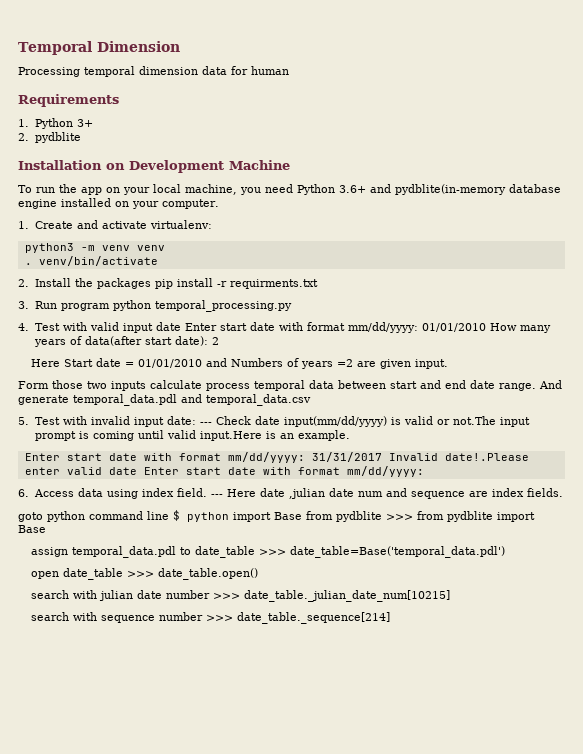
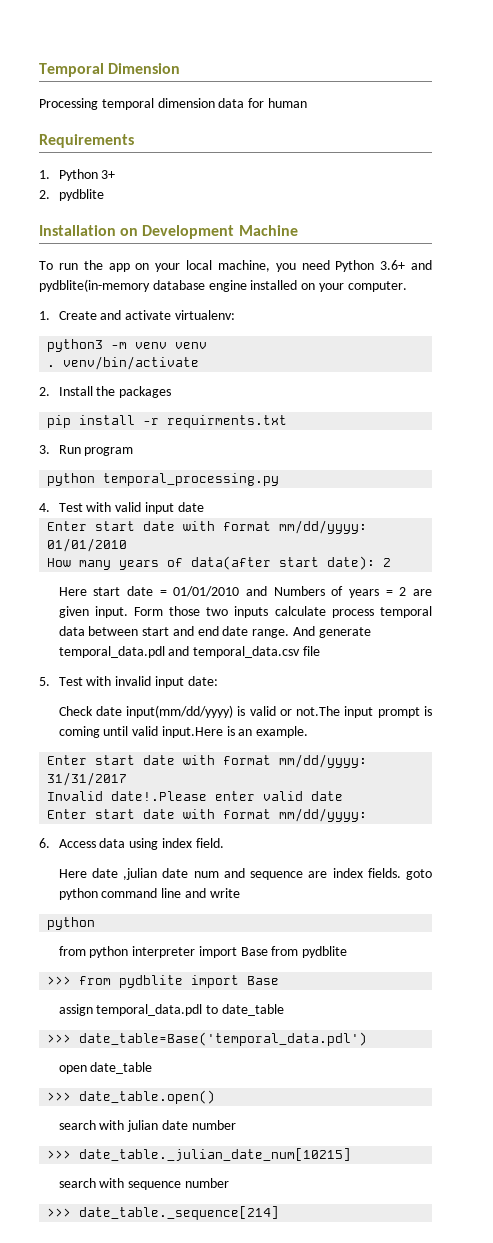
- 2. Install the packages pip install -r requirments.txt
+ 2. Install the packages
+ pip install -r requirments.txt
- 3. Run program python temporal_processing.py
+ 3. Run program
+ python temporal_processing.py
- 4. Test with valid input date Enter start date with format mm/dd/yyyy: 01/01/2010 How many years of data(after start date): 2
+ 4. Test with valid input date
+ Enter start date with format mm/dd/yyyy: 01/01/2010
+ How many years of data(after start date): 2
- Here Start date = 01/01/2010 and Numbers of years =2 are given input.
- Form those two inputs calculate process temporal data between start and end date range.
+ Here start date = 01/01/2010 and Numbers of years = 2 are given input. Form those two inputs calculate process temporal data between start and end date range.
- And generate temporal_data.pdl and temporal_data.csv
+ And generate temporal_data.pdl and temporal_data.csv file
- 5. Test with invalid input date: --- Check date input(mm/dd/yyyy) is valid or not.The input prompt is coming until valid input.Here is an example.
+ 5. Test with invalid input date:
+ Check date input(mm/dd/yyyy) is valid or not.The input prompt is coming until valid input.Here is an example.
- Enter start date with format mm/dd/yyyy: 31/31/2017 Invalid date!.Please enter valid date Enter start date with format mm/dd/yyyy:
+ Enter start date with format mm/dd/yyyy: 31/31/2017
+ Invalid date!.Please enter valid date
+ Enter start date with format mm/dd/yyyy:
- 6. Access data using index field. --- Here date ,julian date num and sequence are index fields.
- goto python command line $ python import Base from pydblite >>> from pydblite import Base
+ 6. Access data using index field.
+ Here date ,julian date num and sequence are index fields. goto python command line and write
+ python
+ from python interpreter import Base from pydblite
+ >>> from pydblite import Base
- assign temporal_data.pdl to date_table >>> date_table=Base('temporal_data.pdl')
+ assign temporal_data.pdl to date_table
+ >>> date_table=Base('temporal_data.pdl')
- open date_table >>> date_table.open()
+ open date_table
+ >>> date_table.open()
- search with julian date number >>> date_table._julian_date_num[10215]
+ search with julian date number
+ >>> date_table._julian_date_num[10215]
- search with sequence number >>> date_table._sequence[214]
+ search with sequence number
+ >>> date_table._sequence[214]

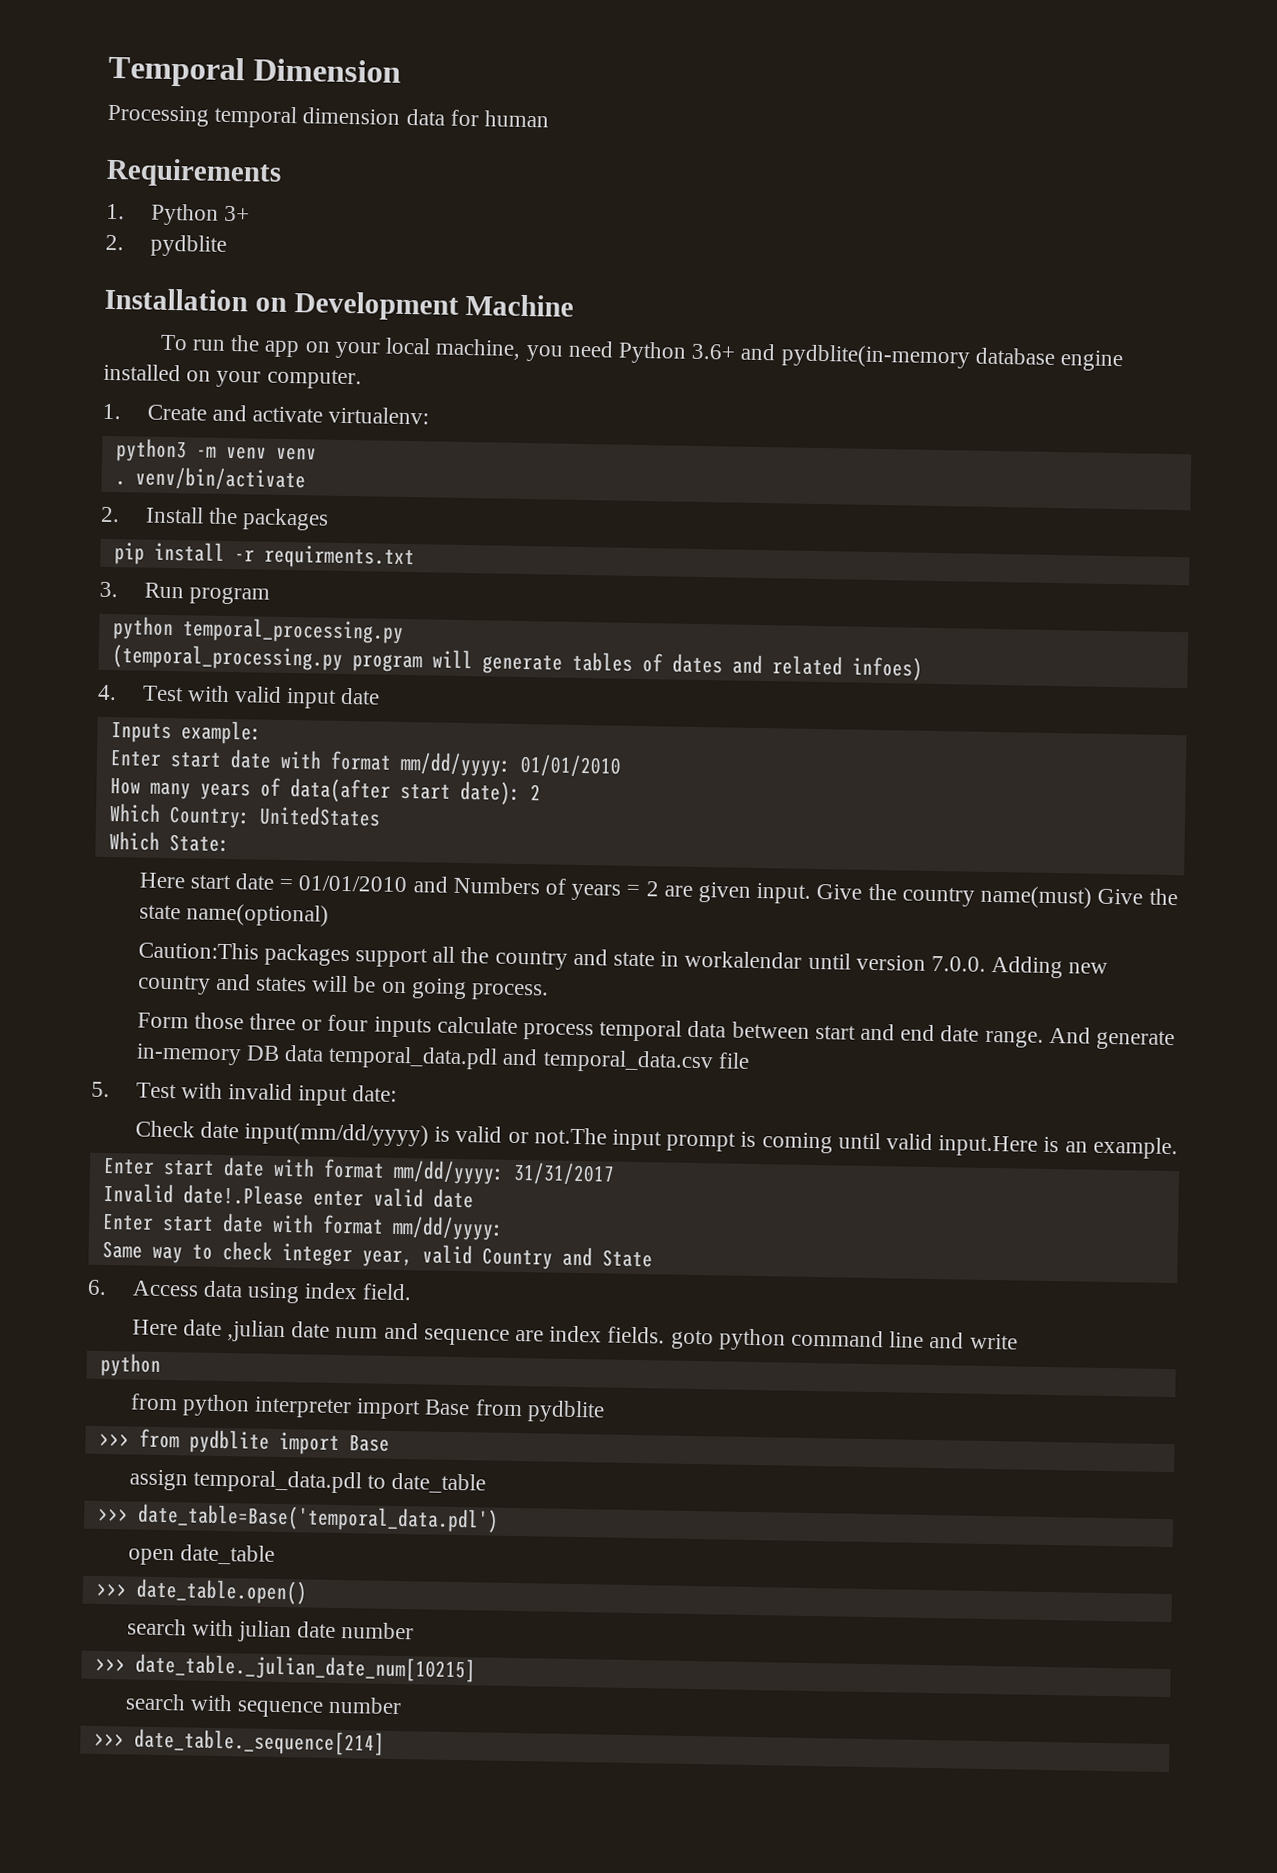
+ (temporal_processing.py program will generate tables of dates and related infoes)
+ Inputs example:
+ Which Country: UnitedStates
+ Which State:
- Form those two inputs calculate process temporal data between start and end date range.
+ Give the country name(must) Give the state name(optional)
+ Caution:This packages support all the country and state in workalendar until version 7.0.0. Adding new country and states will be on going process.
+ Form those three or four inputs calculate process temporal data between start and end date range.
- And generate temporal_data.pdl and temporal_data.csv file
+ And generate in-memory DB data temporal_data.pdl and temporal_data.csv file
+ Same way to check integer year, valid Country and State

